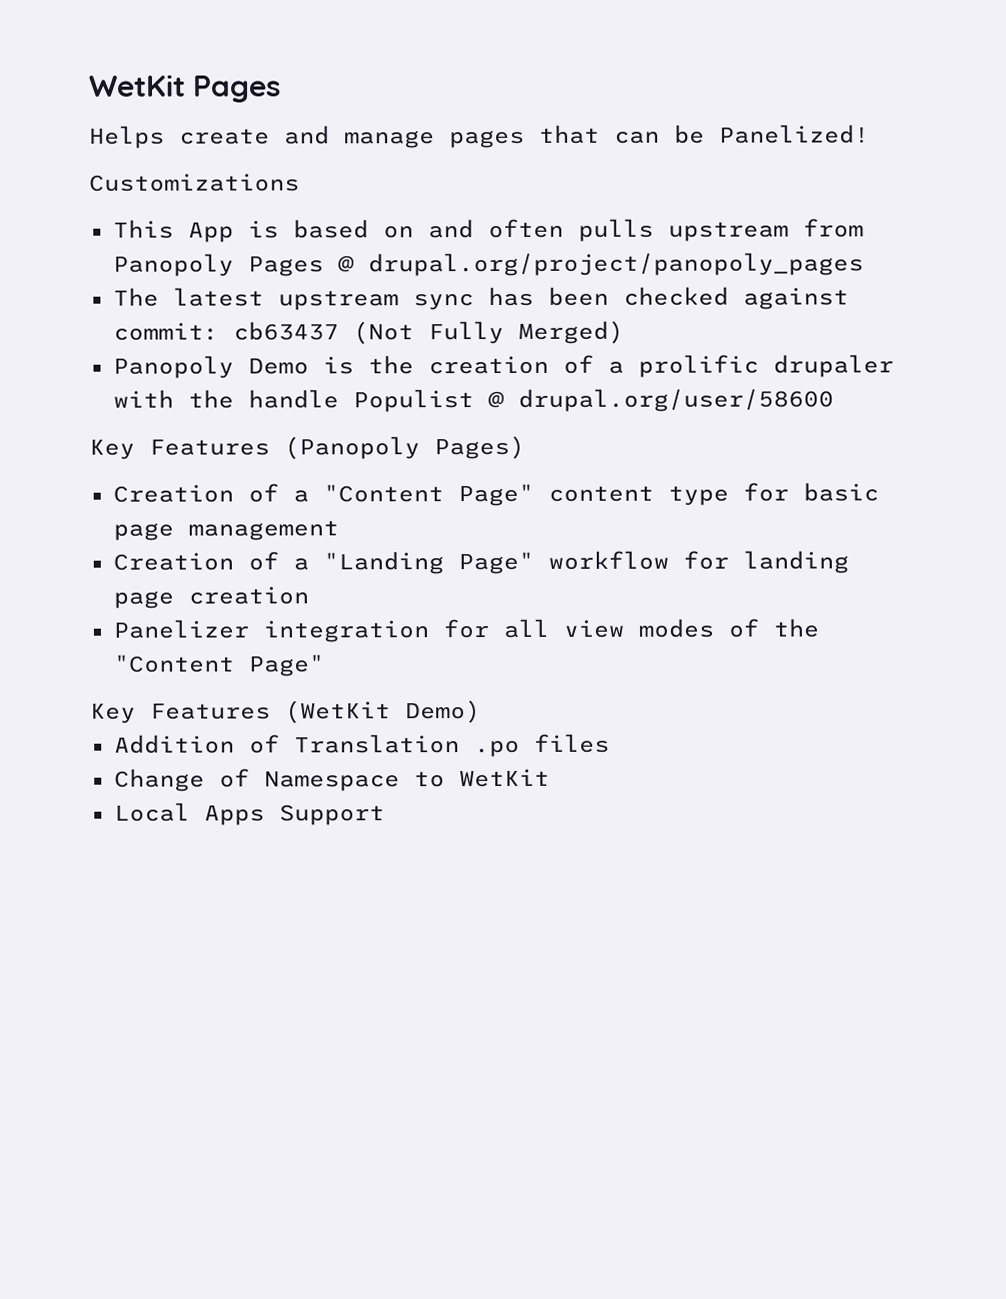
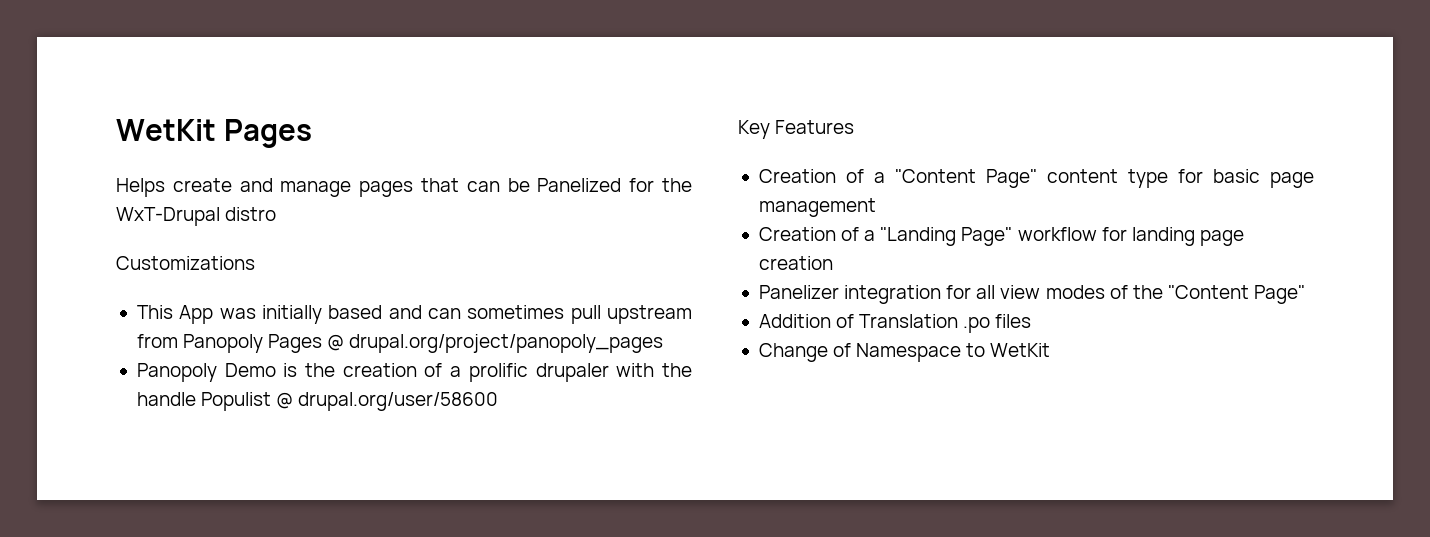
- Helps create and manage pages that can be Panelized!
+ Helps create and manage pages that can be Panelized for the WxT-Drupal distro
  Customizations
- This App is based on and often pulls upstream from Panopoly Pages @ drupal.org/project/panopoly_pages
+ This App was initially based and can sometimes pull upstream from Panopoly Pages @ drupal.org/project/panopoly_pages
- The latest upstream sync has been checked against commit: cb63437 (Not Fully Merged)
- Key Features (Panopoly Pages)
+ Key Features
- Key Features (WetKit Demo)
- Local Apps Support

